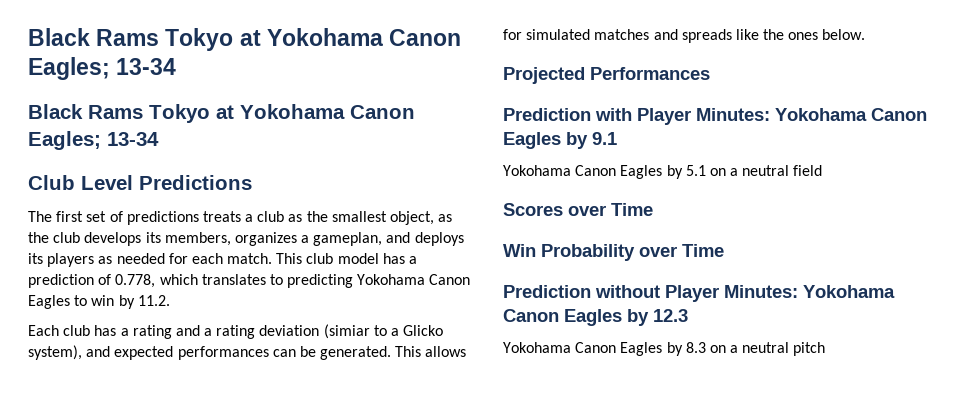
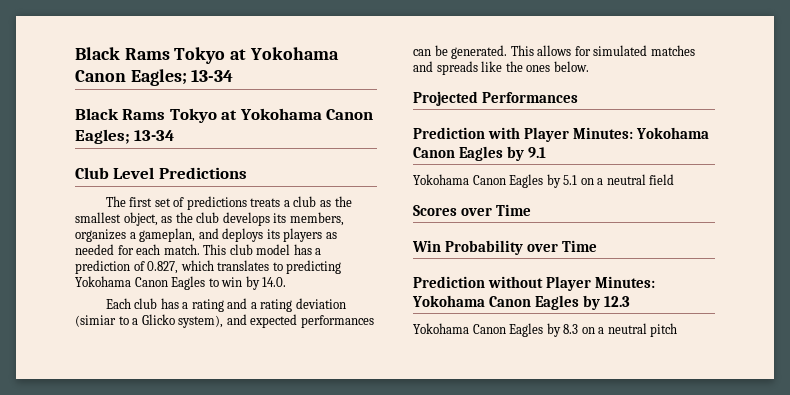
- This club model has a prediction of 0.778, which translates to predicting Yokohama Canon Eagles to win by 11.2.
+ This club model has a prediction of 0.827, which translates to predicting Yokohama Canon Eagles to win by 14.0.

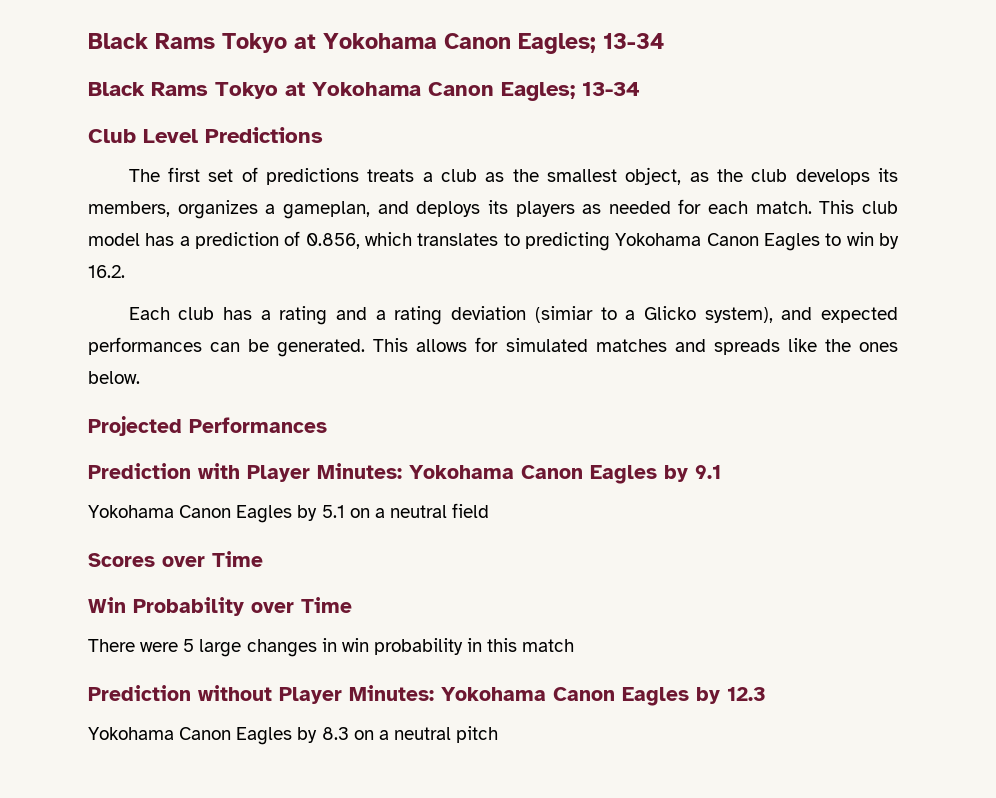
- This club model has a prediction of 0.827, which translates to predicting Yokohama Canon Eagles to win by 14.0.
+ This club model has a prediction of 0.856, which translates to predicting Yokohama Canon Eagles to win by 16.2.
+ There were 5 large changes in win probability in this match

